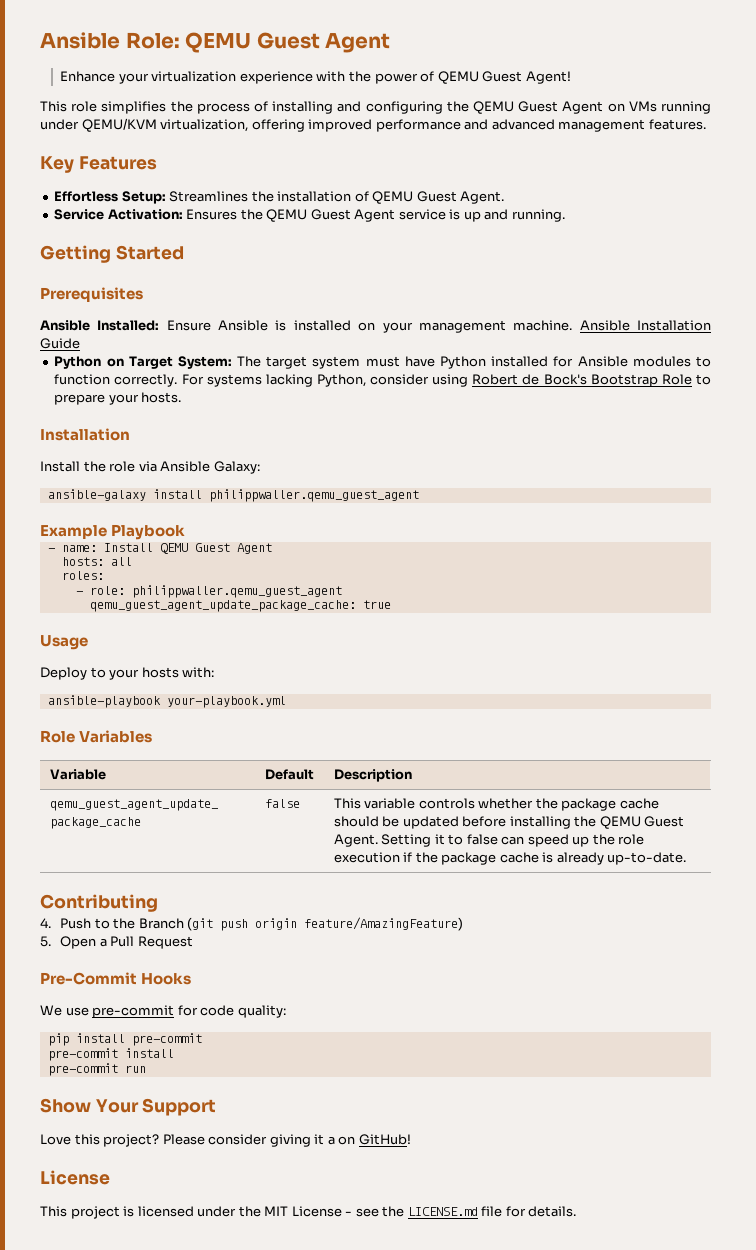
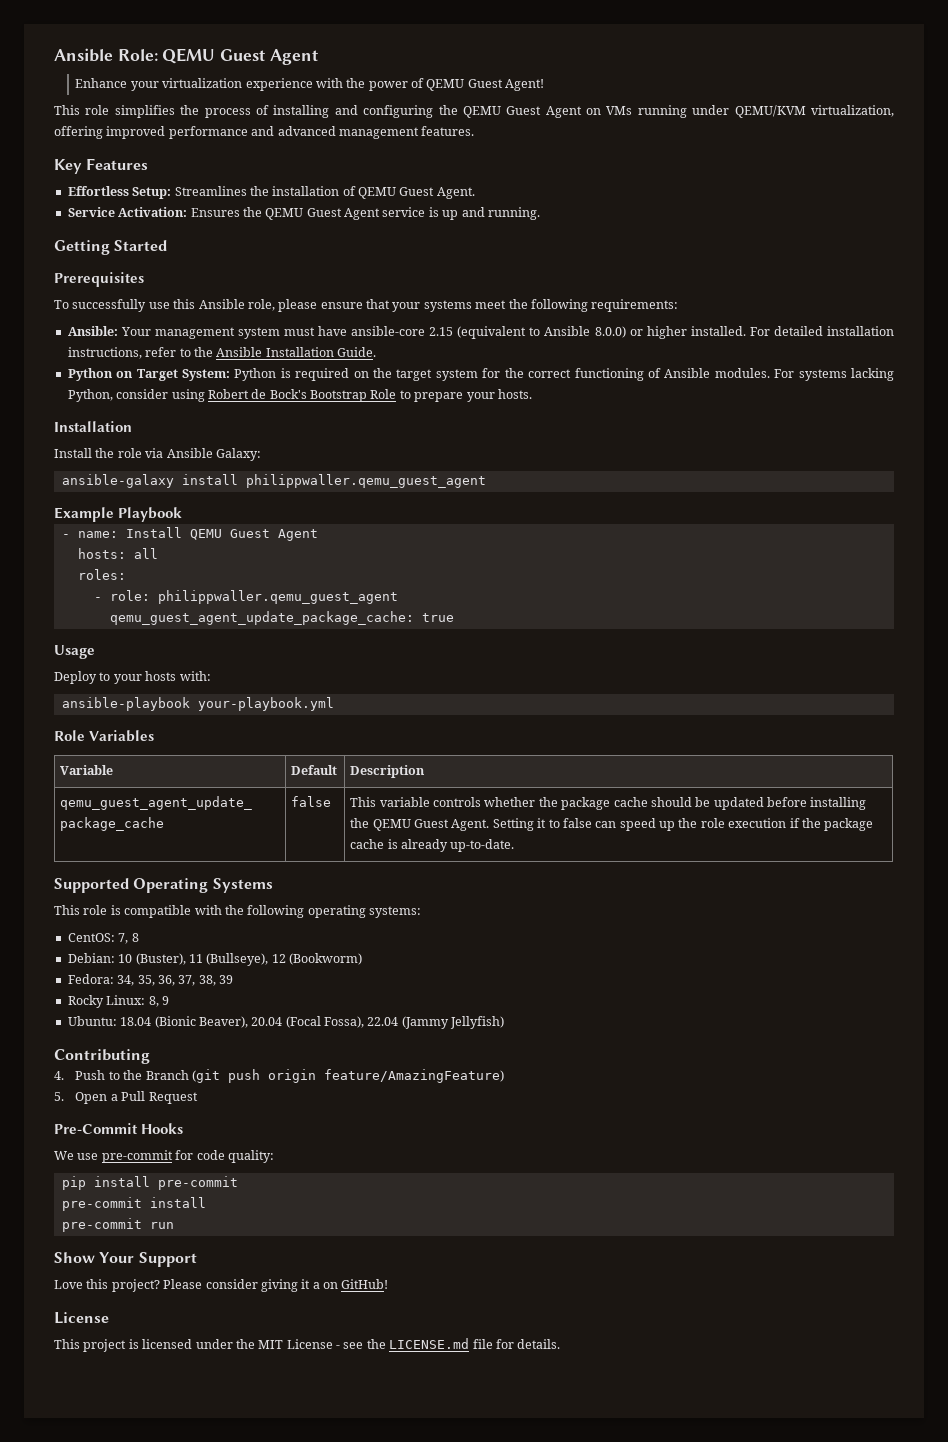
- Ansible Installed: Ensure Ansible is installed on your management machine. Ansible Installation Guide
+ To successfully use this Ansible role, please ensure that your systems meet the following requirements:
+ Ansible: Your management system must have ansible-core 2.15 (equivalent to Ansible 8.0.0) or higher installed. For detailed installation instructions, refer to the Ansible Installation Guide.
- Python on Target System: The target system must have Python installed for Ansible modules to function correctly.
+ Python on Target System: Python is required on the target system for the correct functioning of Ansible modules.
+ Supported Operating Systems
+ This role is compatible with the following operating systems:
+ CentOS: 7, 8
+ Debian: 10 (Buster), 11 (Bullseye), 12 (Bookworm)
+ Fedora: 34, 35, 36, 37, 38, 39
+ Rocky Linux: 8, 9
+ Ubuntu: 18.04 (Bionic Beaver), 20.04 (Focal Fossa), 22.04 (Jammy Jellyfish)

